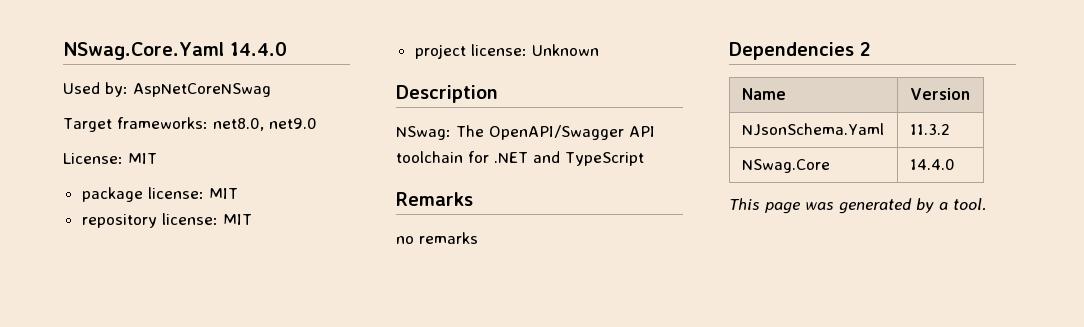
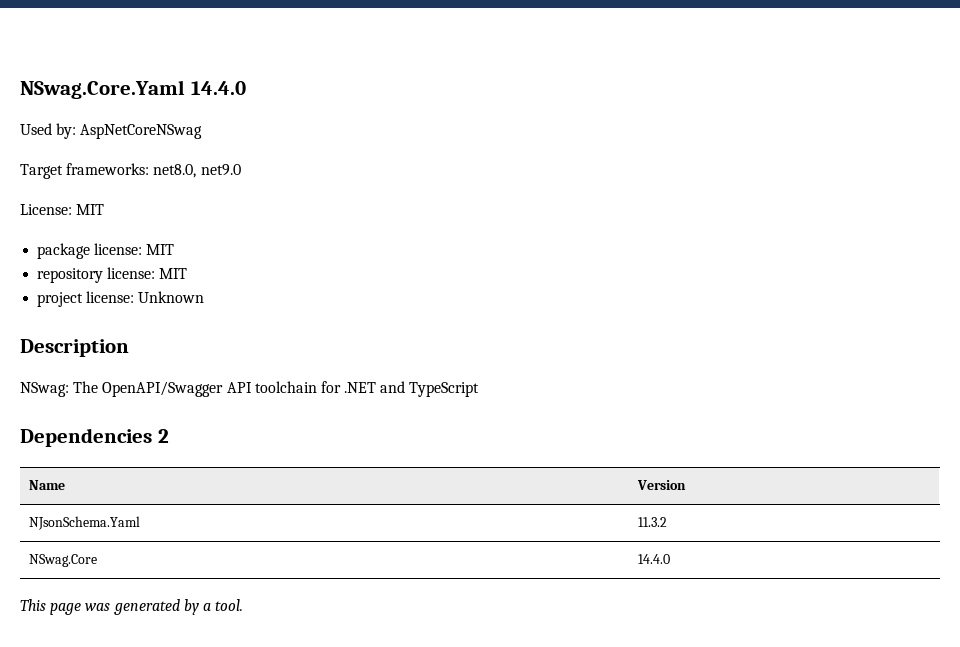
- Remarks
- no remarks

